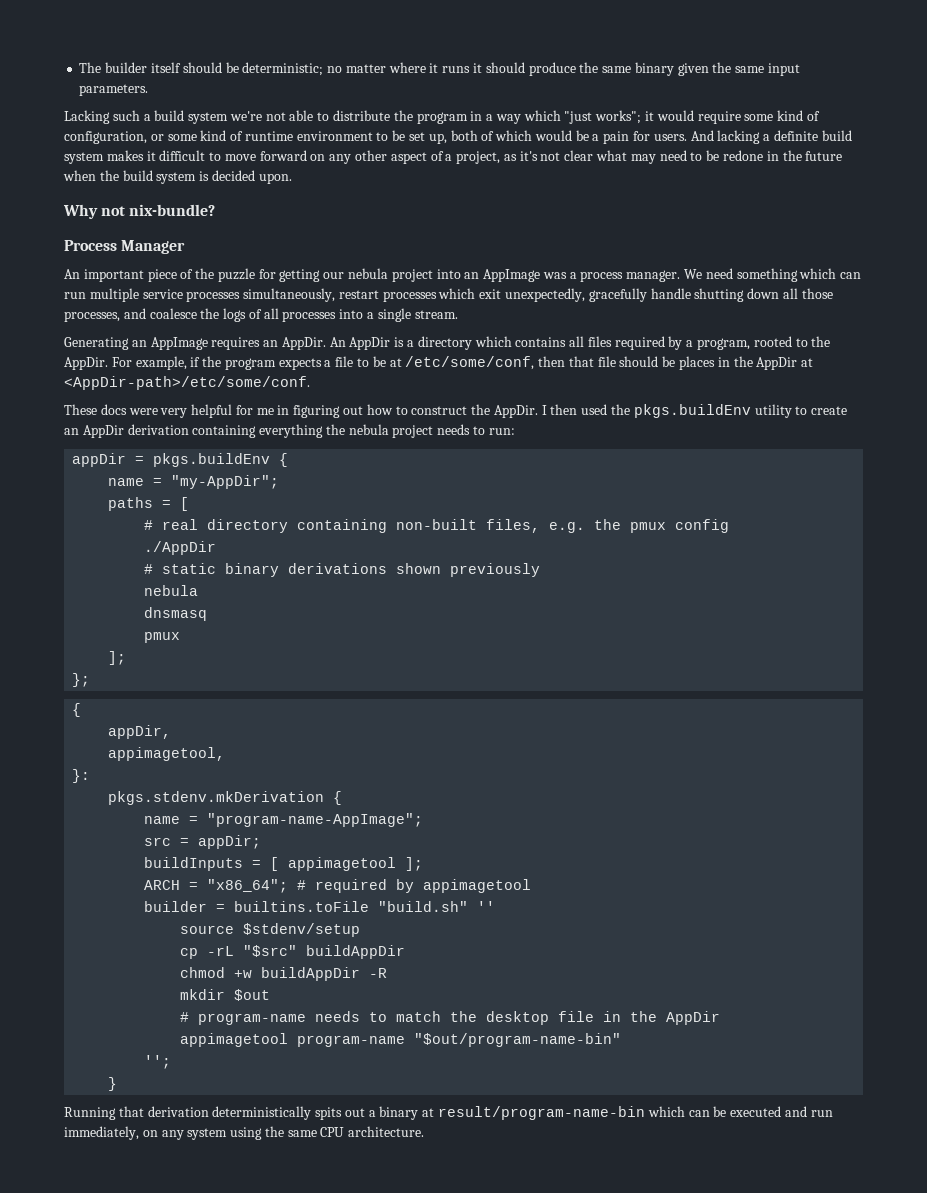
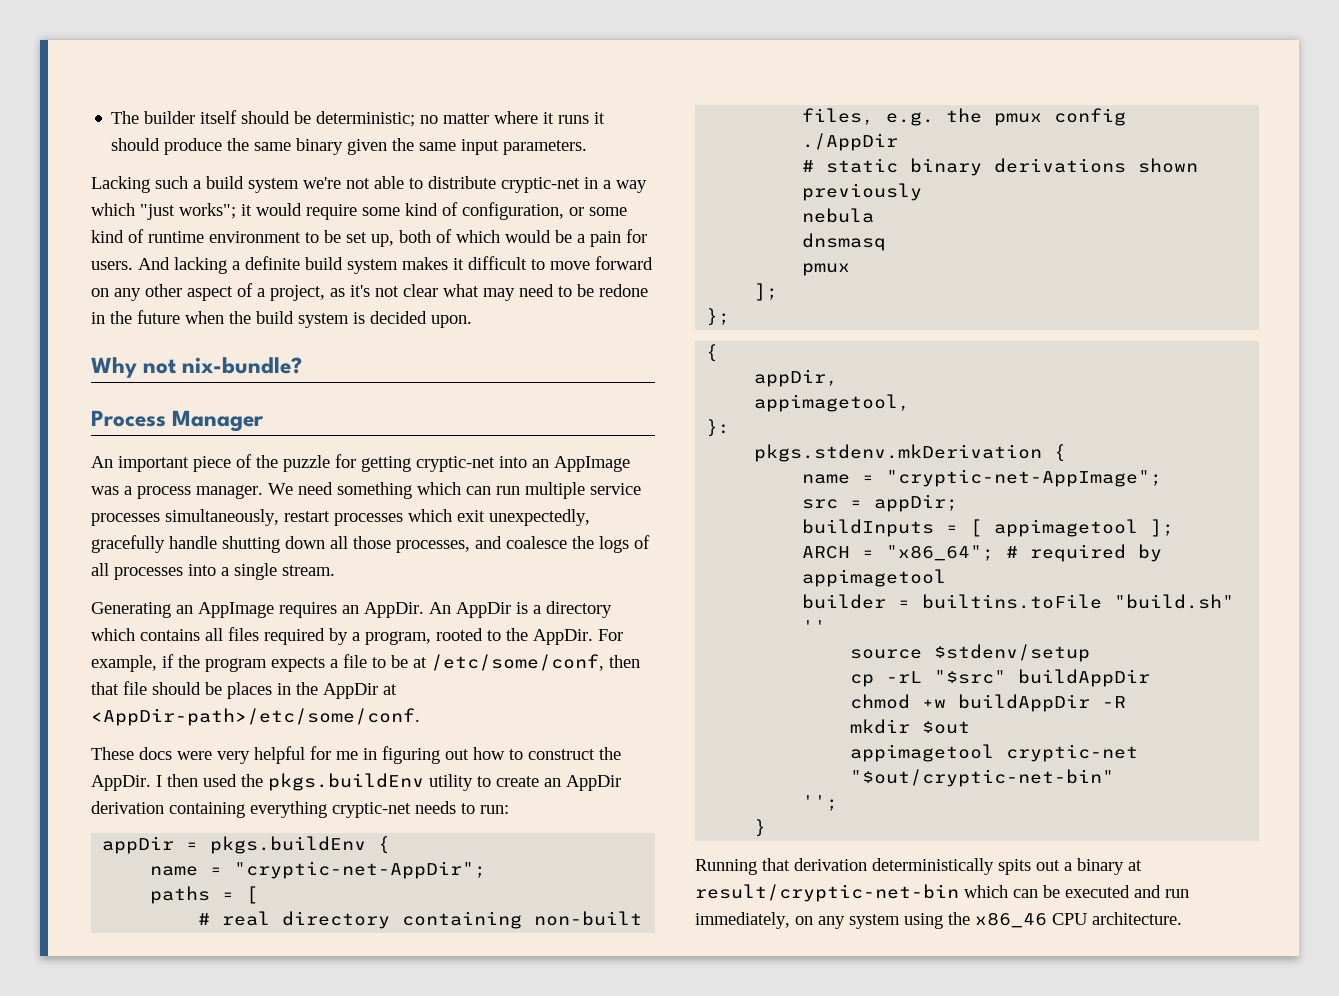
- Lacking such a build system we're not able to distribute the program in a way which "just works"; it would require some kind of configuration, or some kind of runtime environment to be set up, both of which would be a pain for users.
+ Lacking such a build system we're not able to distribute cryptic-net in a way which "just works"; it would require some kind of configuration, or some kind of runtime environment to be set up, both of which would be a pain for users.
- An important piece of the puzzle for getting our nebula project into an AppImage was a process manager.
+ An important piece of the puzzle for getting cryptic-net into an AppImage was a process manager.
- I then used the pkgs.buildEnv utility to create an AppDir derivation containing everything the nebula project needs to run:
+ I then used the pkgs.buildEnv utility to create an AppDir derivation containing everything cryptic-net needs to run:
- name = "my-AppDir";
+ name = "cryptic-net-AppDir";
- name = "program-name-AppImage";
+ name = "cryptic-net-AppImage";
- # program-name needs to match the desktop file in the AppDir
- appimagetool program-name "$out/program-name-bin"
+ appimagetool cryptic-net "$out/cryptic-net-bin"
- Running that derivation deterministically spits out a binary at result/program-name-bin which can be executed and run immediately, on any system using the same CPU architecture.
+ Running that derivation deterministically spits out a binary at result/cryptic-net-bin which can be executed and run immediately, on any system using the x86_46 CPU architecture.

